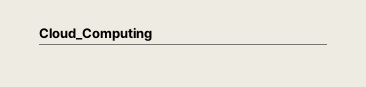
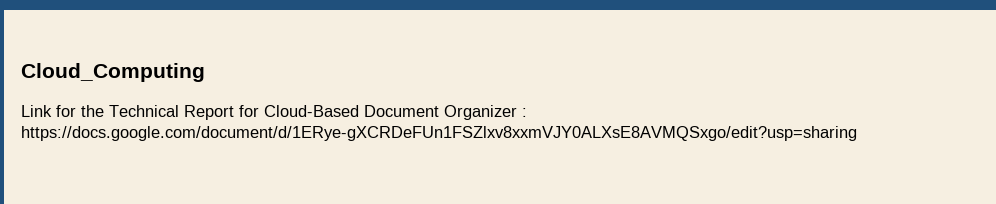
+ Link for the Technical Report for Cloud-Based Document Organizer : https://docs.google.com/document/d/1ERye-gXCRDeFUn1FSZlxv8xxmVJY0ALXsE8AVMQSxgo/edit?usp=sharing

